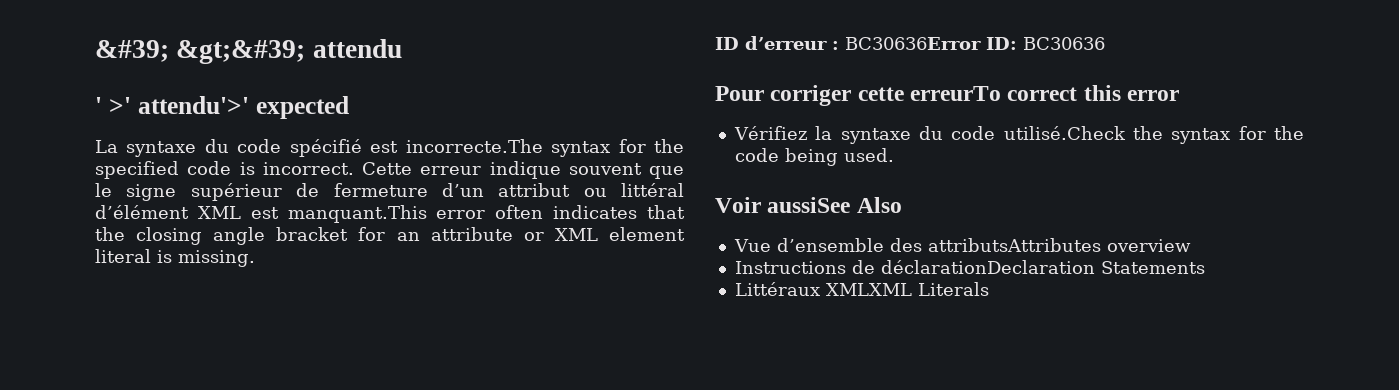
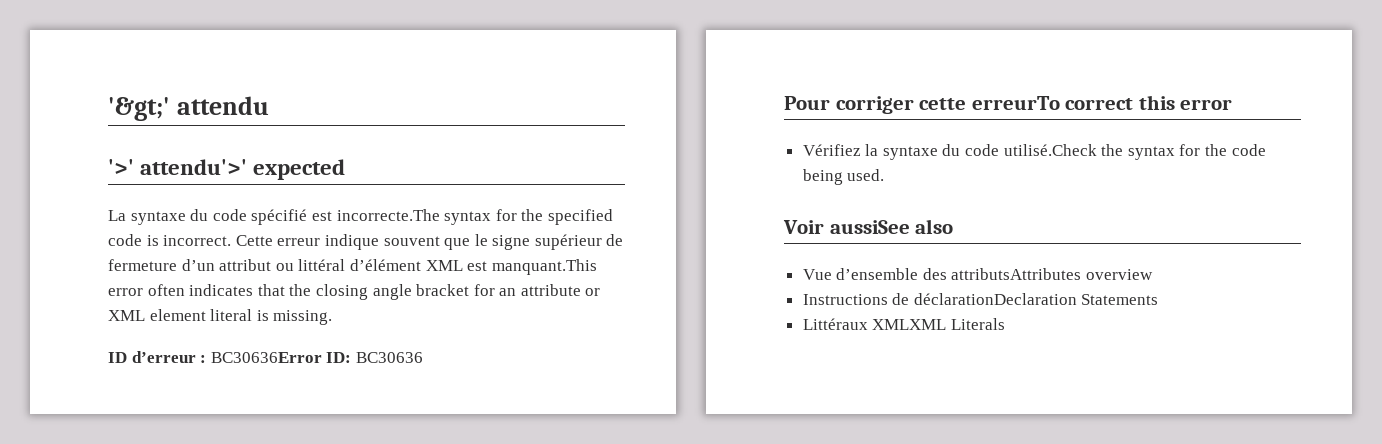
- &#39; &gt;&#39; attendu
+ '&gt;' attendu
- ' >' attendu'>' expected
+ '>' attendu'>' expected
- Voir aussiSee Also
+ Voir aussiSee also

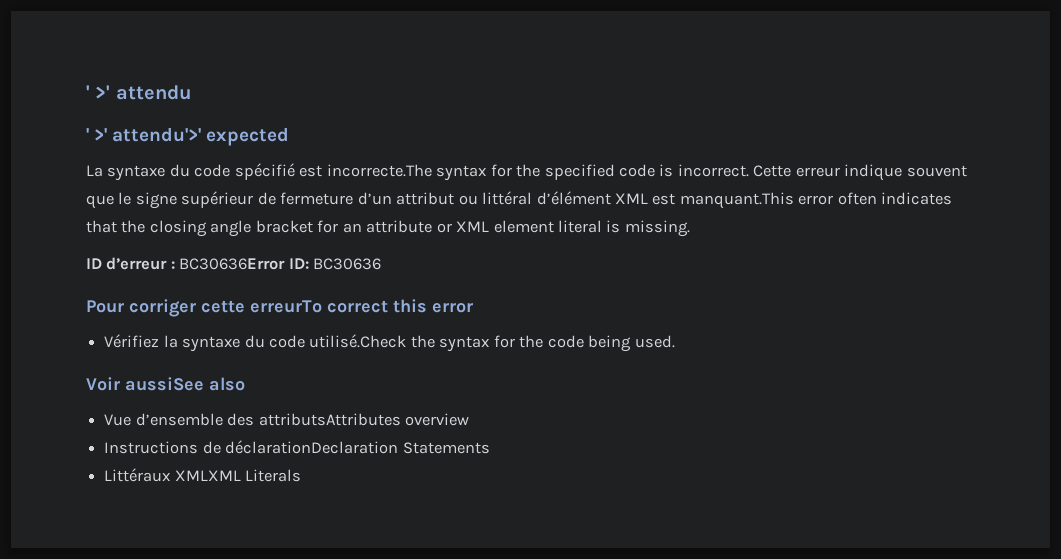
- '&gt;' attendu
+ ' >' attendu
- '>' attendu'>' expected
+ ' >' attendu'>' expected

